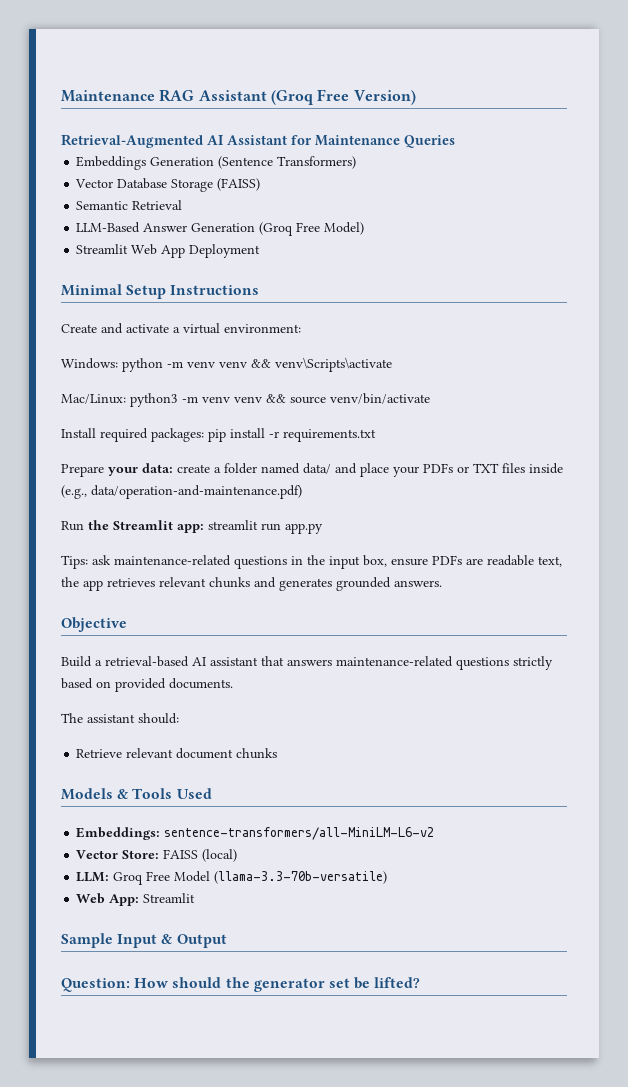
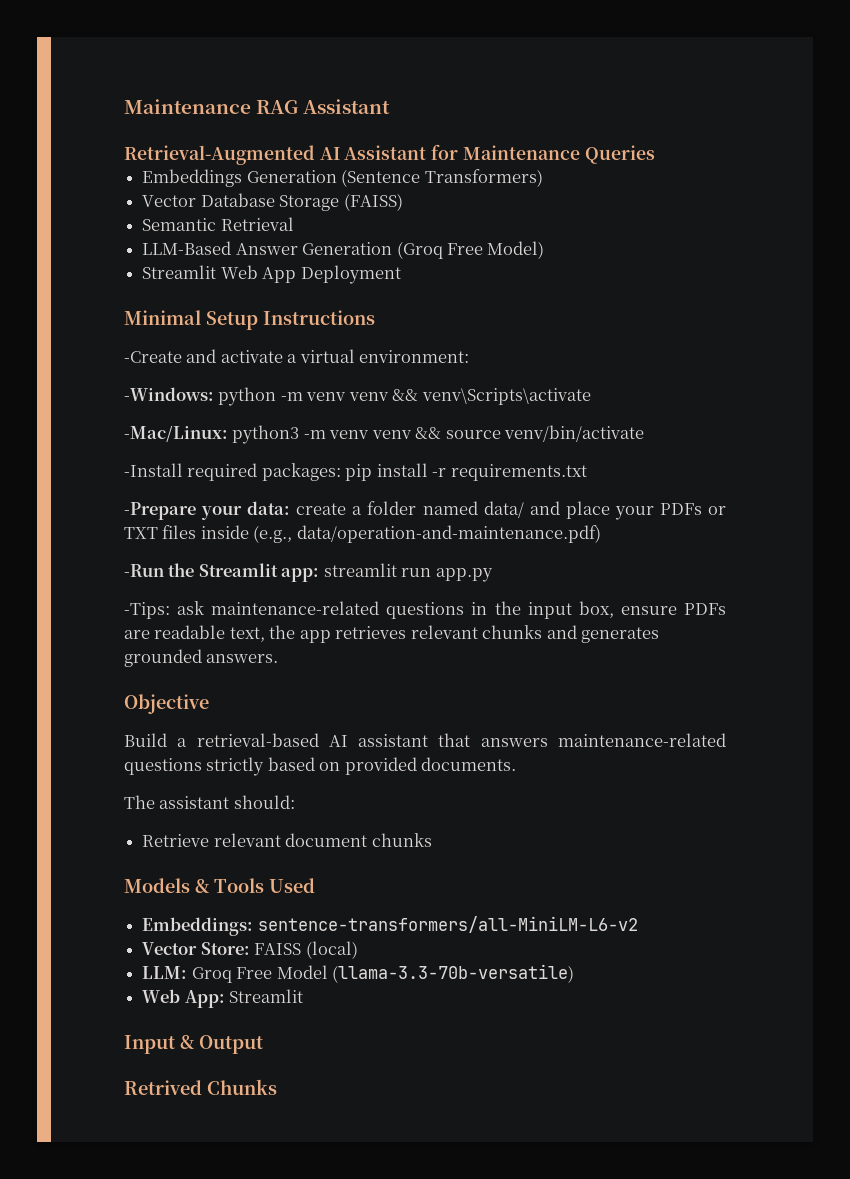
- Maintenance RAG Assistant (Groq Free Version)
+ Maintenance RAG Assistant
- Create and activate a virtual environment:
+ -Create and activate a virtual environment:
- Windows: python -m venv venv && venv\Scripts\activate
+ -Windows: python -m venv venv && venv\Scripts\activate
- Mac/Linux: python3 -m venv venv && source venv/bin/activate
+ -Mac/Linux: python3 -m venv venv && source venv/bin/activate
- Install required packages: pip install -r requirements.txt
+ -Install required packages: pip install -r requirements.txt
- Prepare your data: create a folder named data/ and place your PDFs or TXT files inside (e.g., data/operation-and-maintenance.pdf)
+ -Prepare your data: create a folder named data/ and place your PDFs or TXT files inside (e.g., data/operation-and-maintenance.pdf)
- Run the Streamlit app: streamlit run app.py
+ -Run the Streamlit app: streamlit run app.py
- Tips: ask maintenance-related questions in the input box, ensure PDFs are readable text, the app retrieves relevant chunks and generates grounded answers.
+ -Tips: ask maintenance-related questions in the input box, ensure PDFs are readable text, the app retrieves relevant chunks and generates grounded answers.
- Sample Input & Output
+ Input & Output
- Question: How should the generator set be lifted?
+ Retrived Chunks

